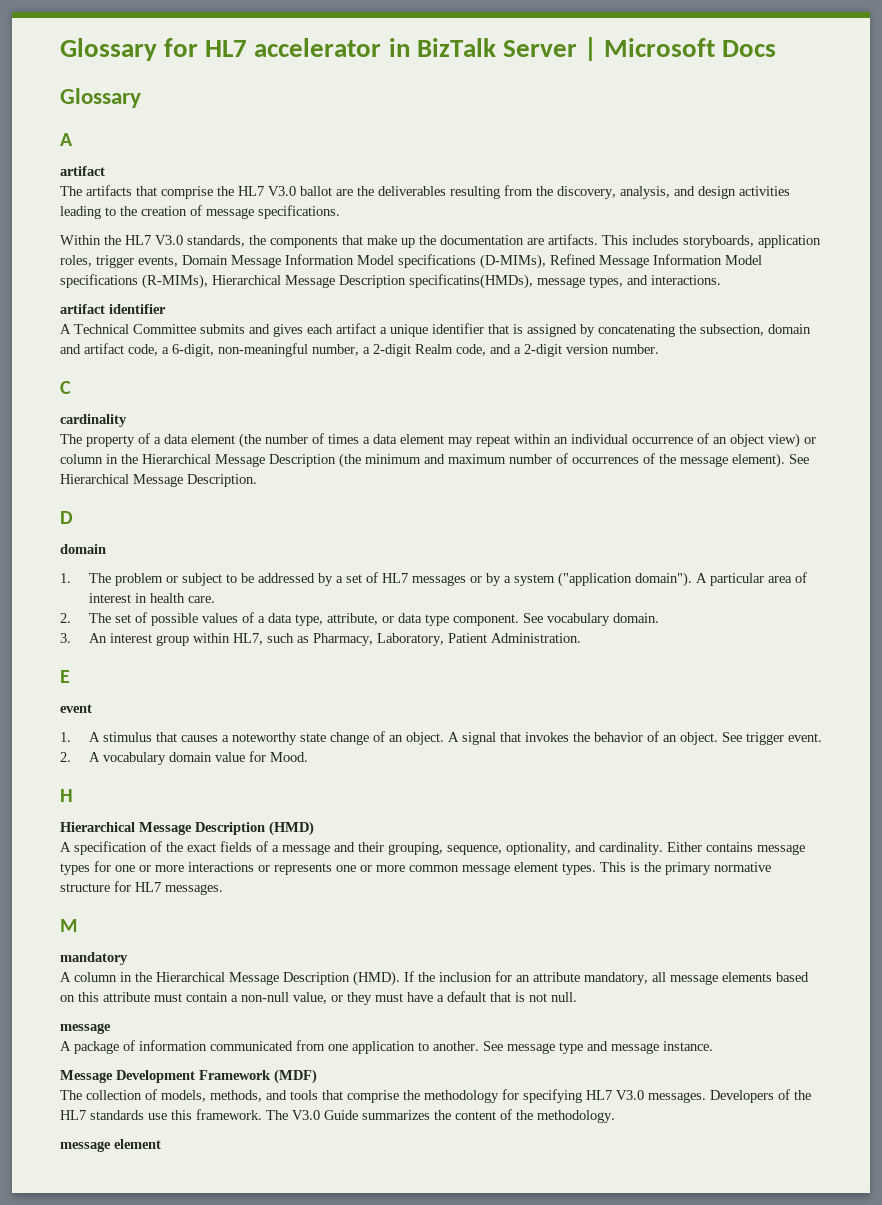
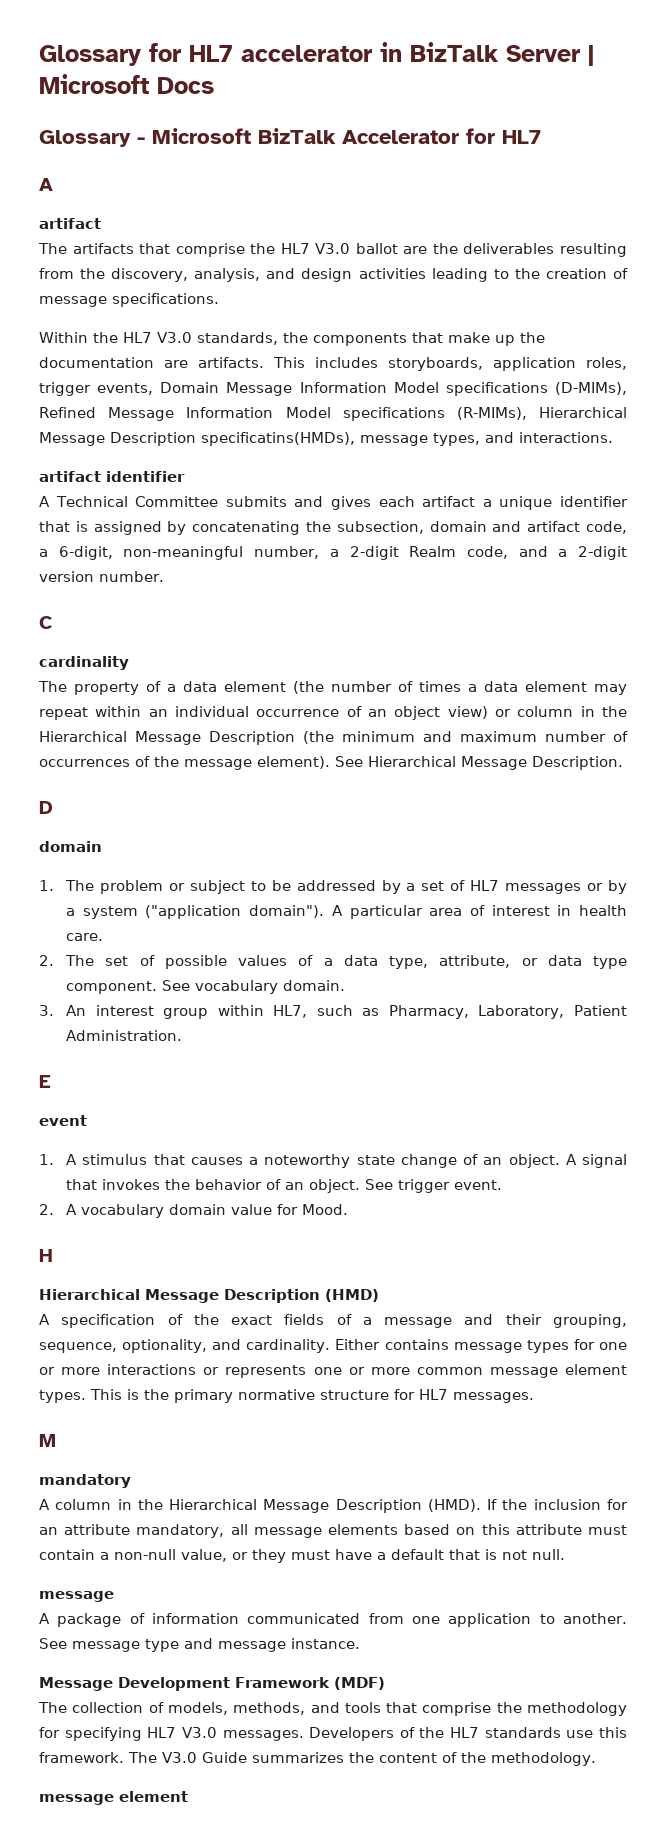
  Glossary for HL7 accelerator in BizTalk Server | Microsoft Docs
- Glossary
+ Glossary - Microsoft BizTalk Accelerator for HL7

